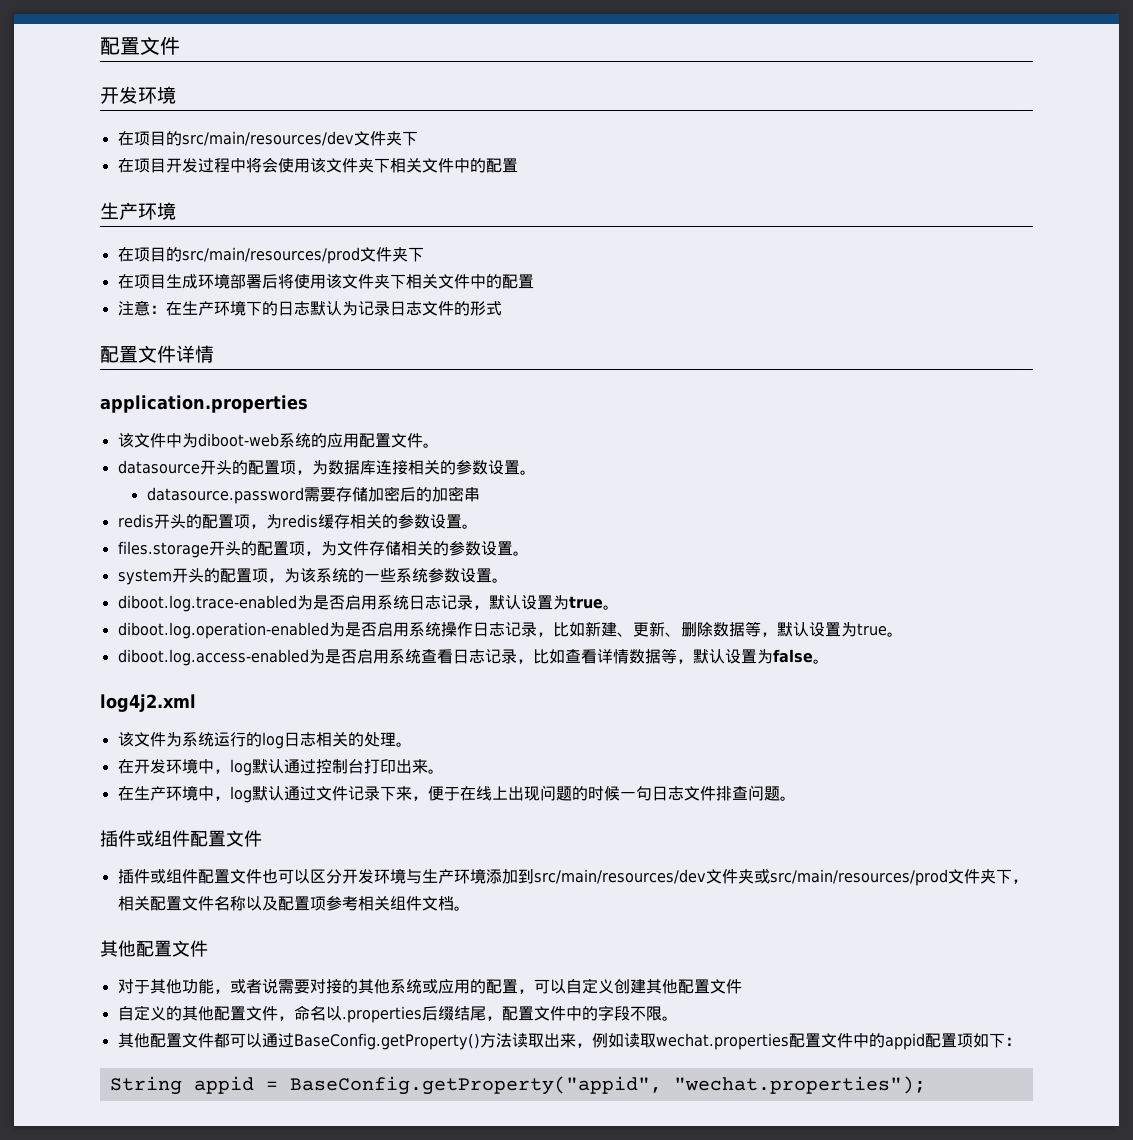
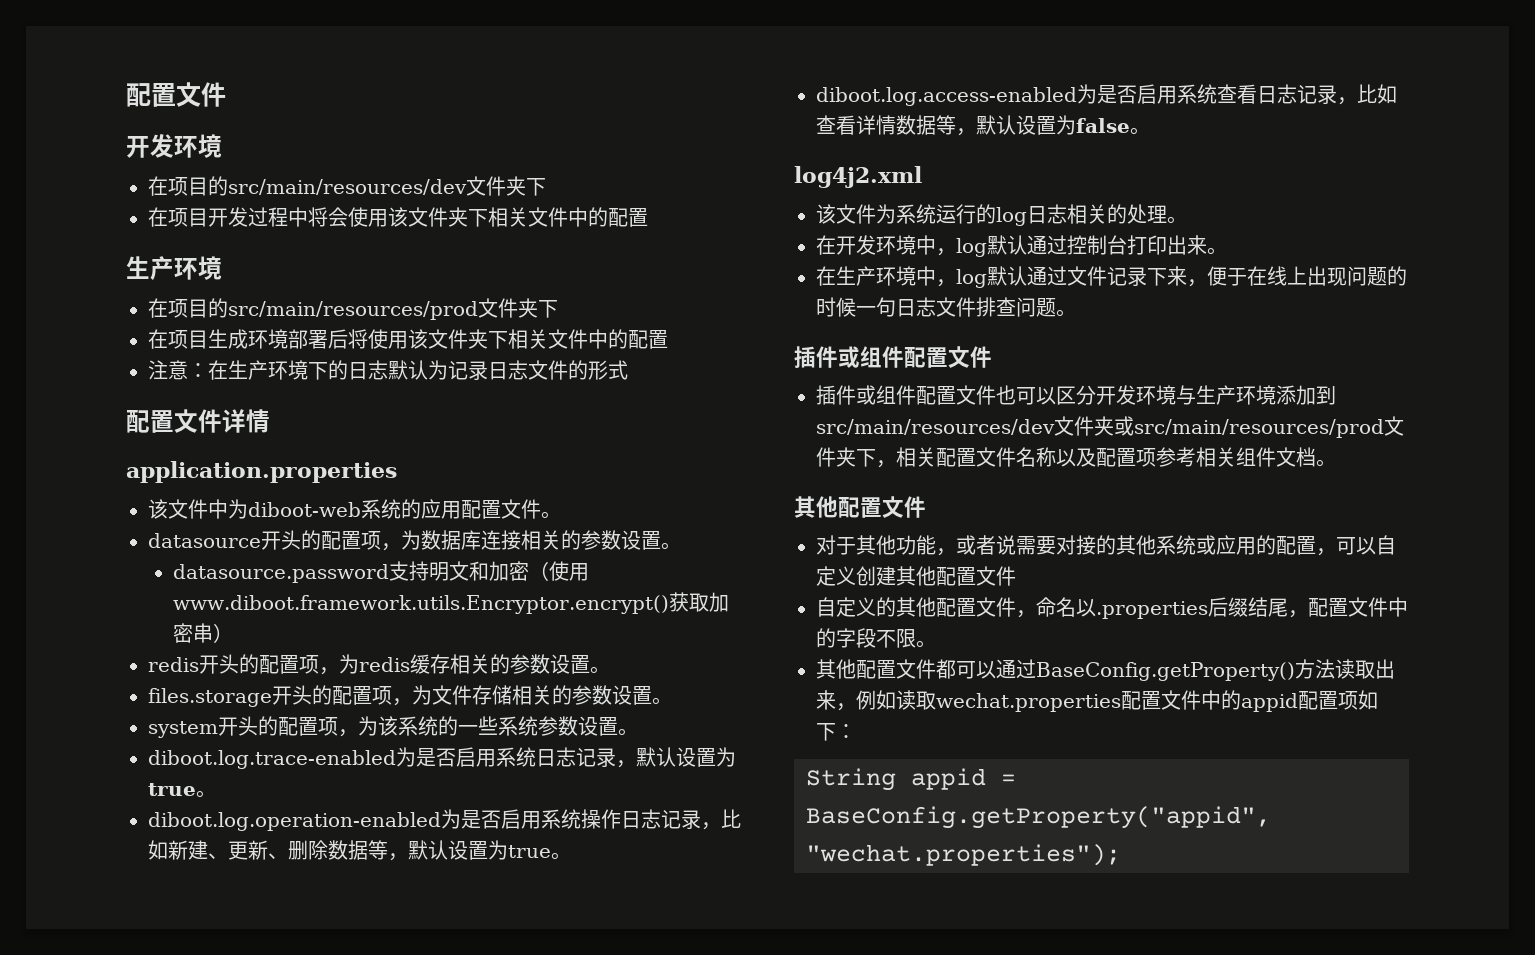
- datasource.password需要存储加密后的加密串
+ datasource.password支持明文和加密（使用www.diboot.framework.utils.Encryptor.encrypt()获取加密串）

